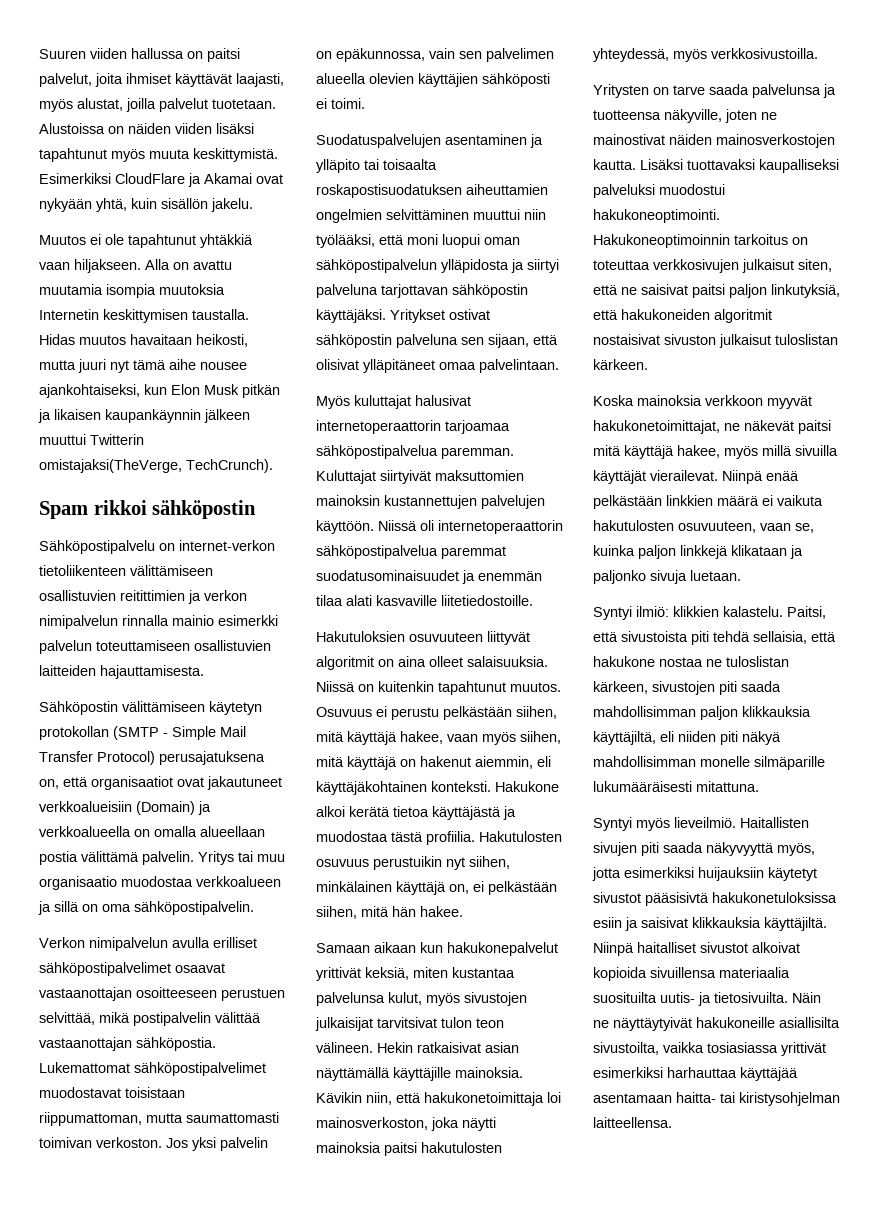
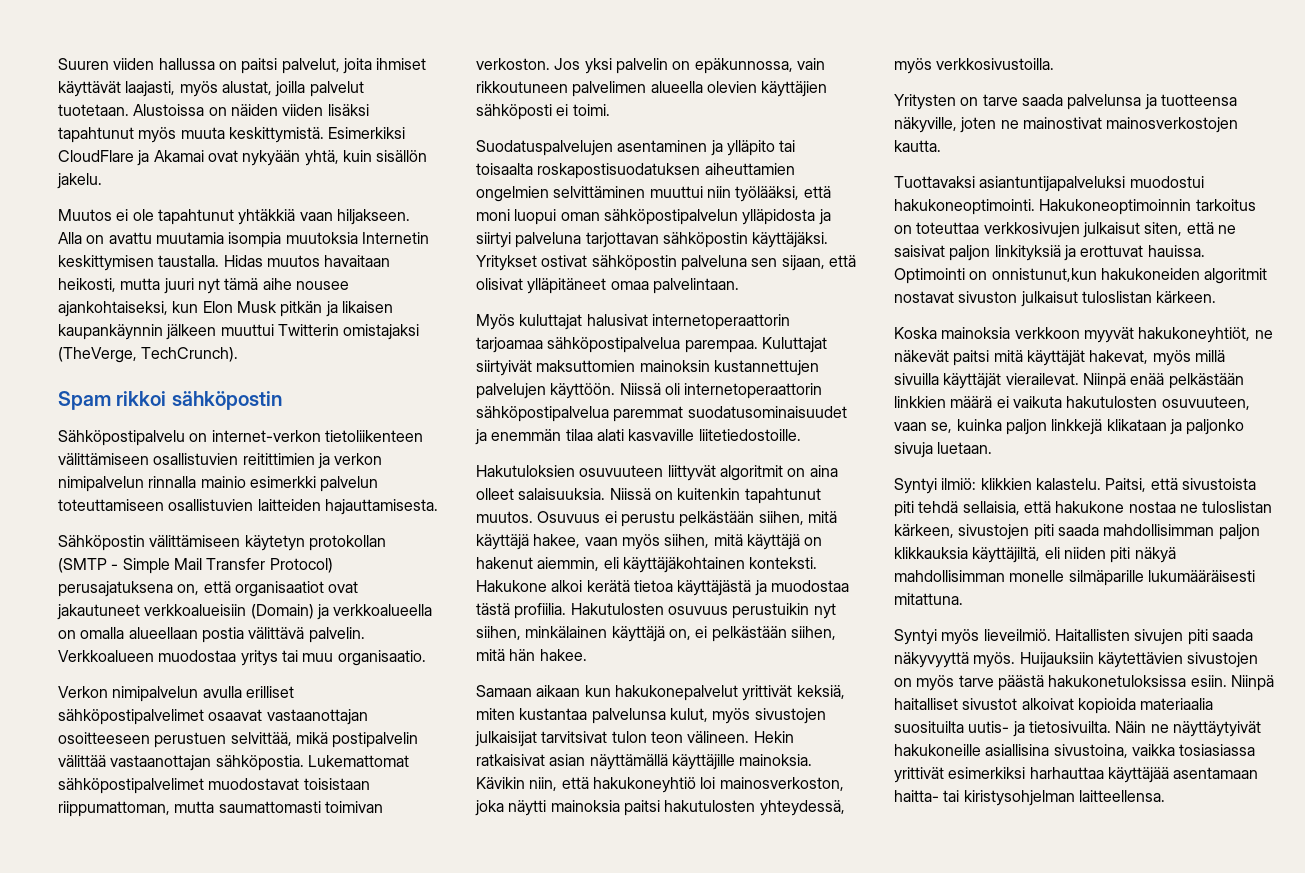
- Hidas muutos havaitaan heikosti, mutta juuri nyt tämä aihe nousee ajankohtaiseksi, kun Elon Musk pitkän ja likaisen kaupankäynnin jälkeen muuttui Twitterin omistajaksi(TheVerge, TechCrunch).
+ Hidas muutos havaitaan heikosti, mutta juuri nyt tämä aihe nousee ajankohtaiseksi, kun Elon Musk pitkän ja likaisen kaupankäynnin jälkeen muuttui Twitterin omistajaksi (TheVerge, TechCrunch).
- Sähköpostin välittämiseen käytetyn protokollan (SMTP - Simple Mail Transfer Protocol) perusajatuksena on, että organisaatiot ovat jakautuneet verkkoalueisiin (Domain) ja verkkoalueella on omalla alueellaan postia välittämä palvelin. Yritys tai muu organisaatio muodostaa verkkoalueen ja sillä on oma sähköpostipalvelin.
+ Sähköpostin välittämiseen käytetyn protokollan (SMTP - Simple Mail Transfer Protocol) perusajatuksena on, että organisaatiot ovat jakautuneet verkkoalueisiin (Domain) ja verkkoalueella on omalla alueellaan postia välittävä palvelin. Verkkoalueen muodostaa yritys tai muu organisaatio.
- Jos yksi palvelin on epäkunnossa, vain sen palvelimen alueella olevien käyttäjien sähköposti ei toimi.
+ Jos yksi palvelin on epäkunnossa, vain rikkoutuneen palvelimen alueella olevien käyttäjien sähköposti ei toimi.
- Myös kuluttajat halusivat internetoperaattorin tarjoamaa sähköpostipalvelua paremman.
+ Myös kuluttajat halusivat internetoperaattorin tarjoamaa sähköpostipalvelua parempaa.
- Kävikin niin, että hakukonetoimittaja loi mainosverkoston, joka näytti mainoksia paitsi hakutulosten yhteydessä, myös verkkosivustoilla.
+ Kävikin niin, että hakukoneyhtiö loi mainosverkoston, joka näytti mainoksia paitsi hakutulosten yhteydessä, myös verkkosivustoilla.
- Yritysten on tarve saada palvelunsa ja tuotteensa näkyville, joten ne mainostivat näiden mainosverkostojen kautta. Lisäksi tuottavaksi kaupalliseksi palveluksi muodostui hakukoneoptimointi.
+ Yritysten on tarve saada palvelunsa ja tuotteensa näkyville, joten ne mainostivat mainosverkostojen kautta.
+ Tuottavaksi asiantuntijapalveluksi muodostui hakukoneoptimointi.
- Hakukoneoptimoinnin tarkoitus on toteuttaa verkkosivujen julkaisut siten, että ne saisivat paitsi paljon linkutyksiä, että hakukoneiden algoritmit nostaisivat sivuston julkaisut tuloslistan kärkeen.
+ Hakukoneoptimoinnin tarkoitus on toteuttaa verkkosivujen julkaisut siten, että ne saisivat paljon linkityksiä ja erottuvat hauissa. Optimointi on onnistunut,kun hakukoneiden algoritmit nostavat sivuston julkaisut tuloslistan kärkeen.
- Koska mainoksia verkkoon myyvät hakukonetoimittajat, ne näkevät paitsi mitä käyttäjä hakee, myös millä sivuilla käyttäjät vierailevat.
+ Koska mainoksia verkkoon myyvät hakukoneyhtiöt, ne näkevät paitsi mitä käyttäjät hakevat, myös millä sivuilla käyttäjät vierailevat.
- Haitallisten sivujen piti saada näkyvyyttä myös, jotta esimerkiksi huijauksiin käytetyt sivustot pääsisivtä hakukonetuloksissa esiin ja saisivat klikkauksia käyttäjiltä.
+ Haitallisten sivujen piti saada näkyvyyttä myös. Huijauksiin käytettävien sivustojen on myös tarve päästä hakukonetuloksissa esiin.
- Niinpä haitalliset sivustot alkoivat kopioida sivuillensa materiaalia suosituilta uutis- ja tietosivuilta.
+ Niinpä haitalliset sivustot alkoivat kopioida materiaalia suosituilta uutis- ja tietosivuilta.
- Näin ne näyttäytyivät hakukoneille asiallisilta sivustoilta, vaikka tosiasiassa yrittivät esimerkiksi harhauttaa käyttäjää asentamaan haitta- tai kiristysohjelman laitteellensa.
+ Näin ne näyttäytyivät hakukoneille asiallisina sivustoina, vaikka tosiasiassa yrittivät esimerkiksi harhauttaa käyttäjää asentamaan haitta- tai kiristysohjelman laitteellensa.

